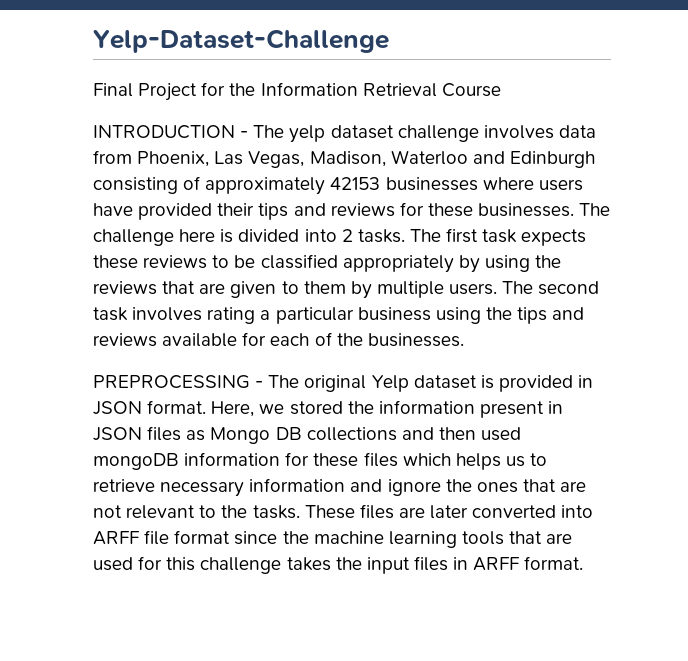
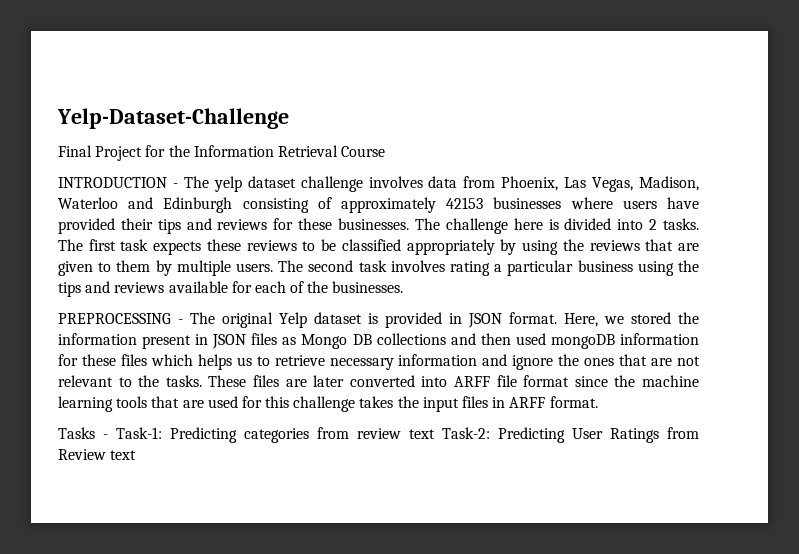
+ Tasks - Task-1: Predicting categories from review text Task-2: Predicting User Ratings from Review text

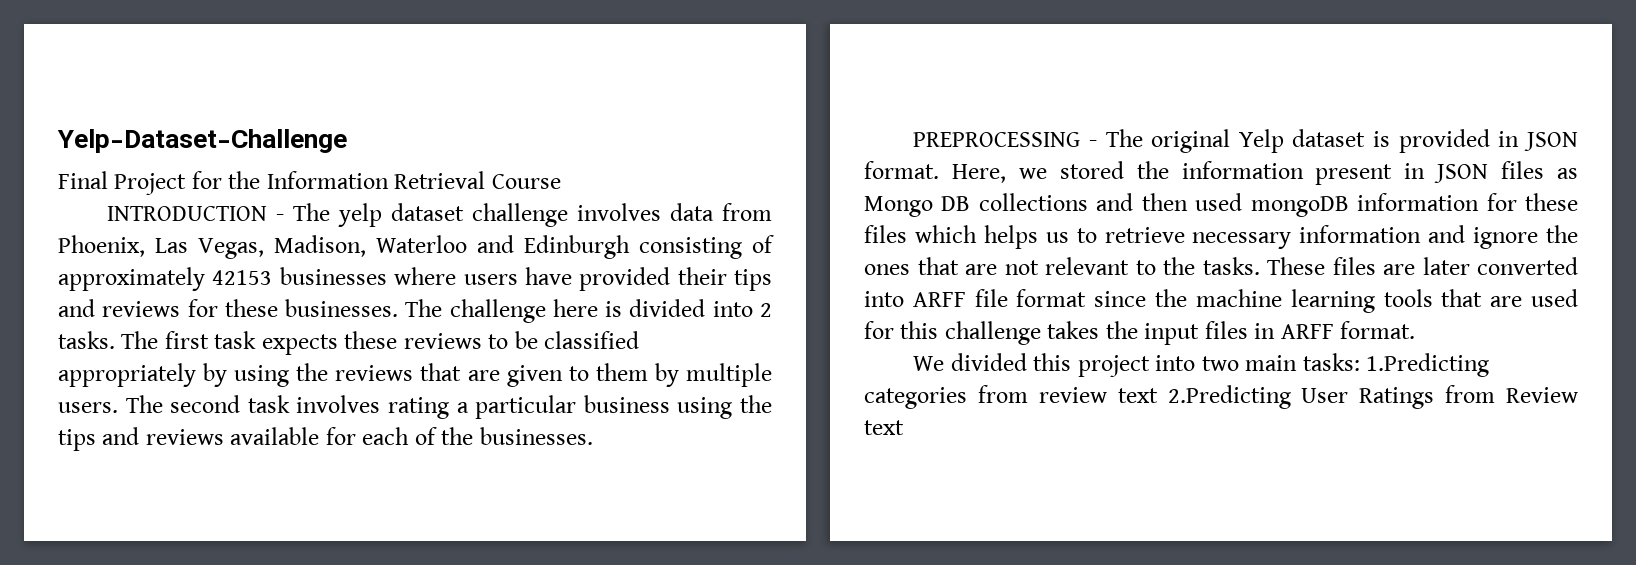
- Tasks - Task-1: Predicting categories from review text Task-2: Predicting User Ratings from Review text
+ We divided this project into two main tasks: 1.Predicting categories from review text 2.Predicting User Ratings from Review text

